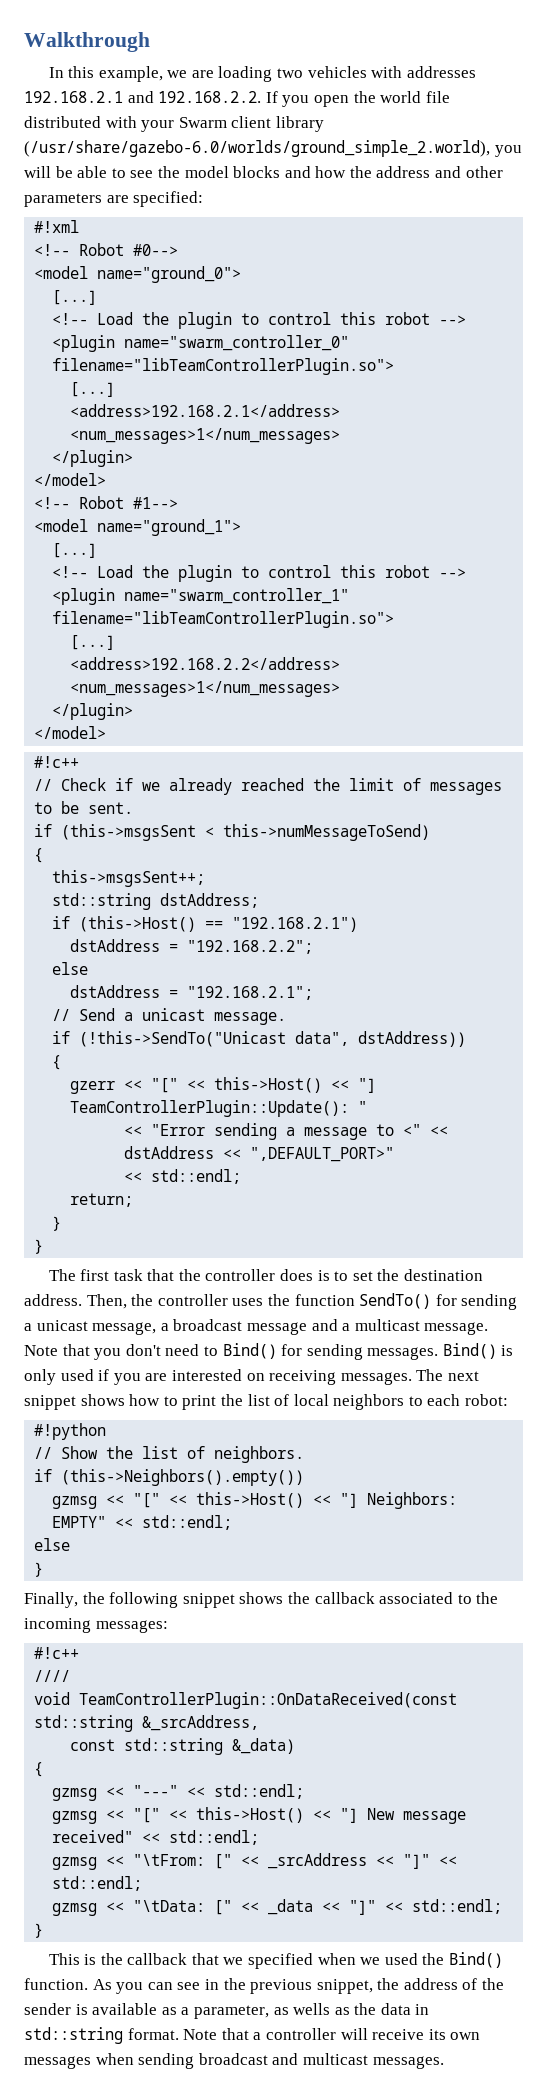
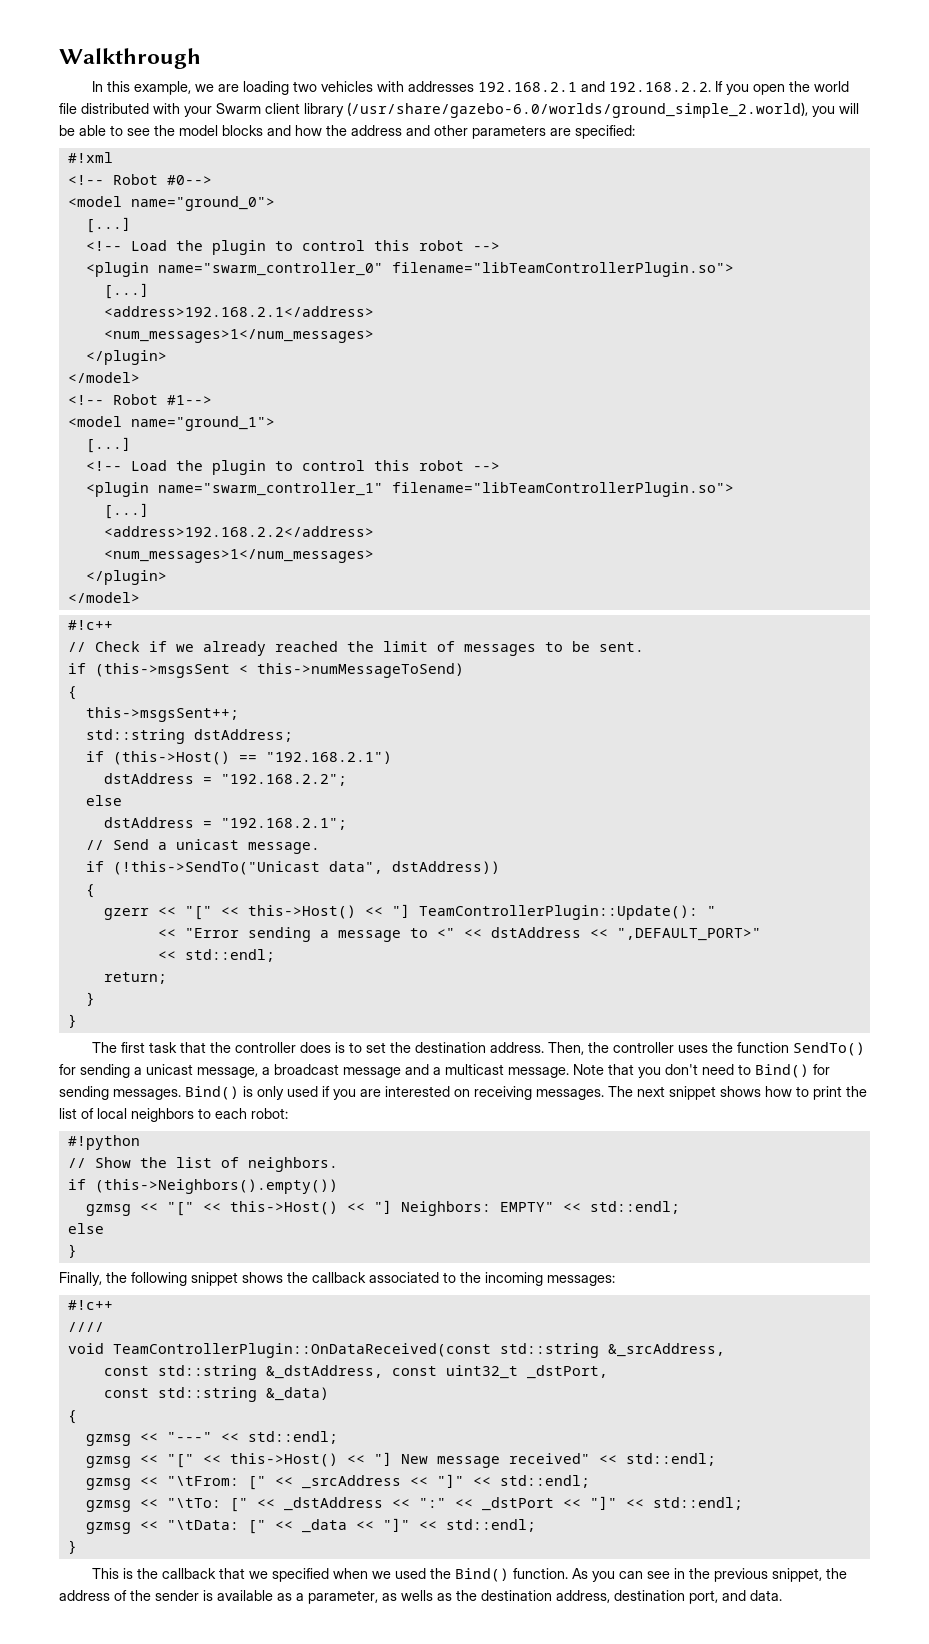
+ const std::string &_dstAddress, const uint32_t _dstPort,
+ gzmsg << "\tTo: [" << _dstAddress << ":" << _dstPort << "]" << std::endl;
- As you can see in the previous snippet, the address of the sender is available as a parameter, as wells as the data in std::string format. Note that a controller will receive its own messages when sending broadcast and multicast messages.
+ As you can see in the previous snippet, the address of the sender is available as a parameter, as wells as the destination address, destination port, and data.

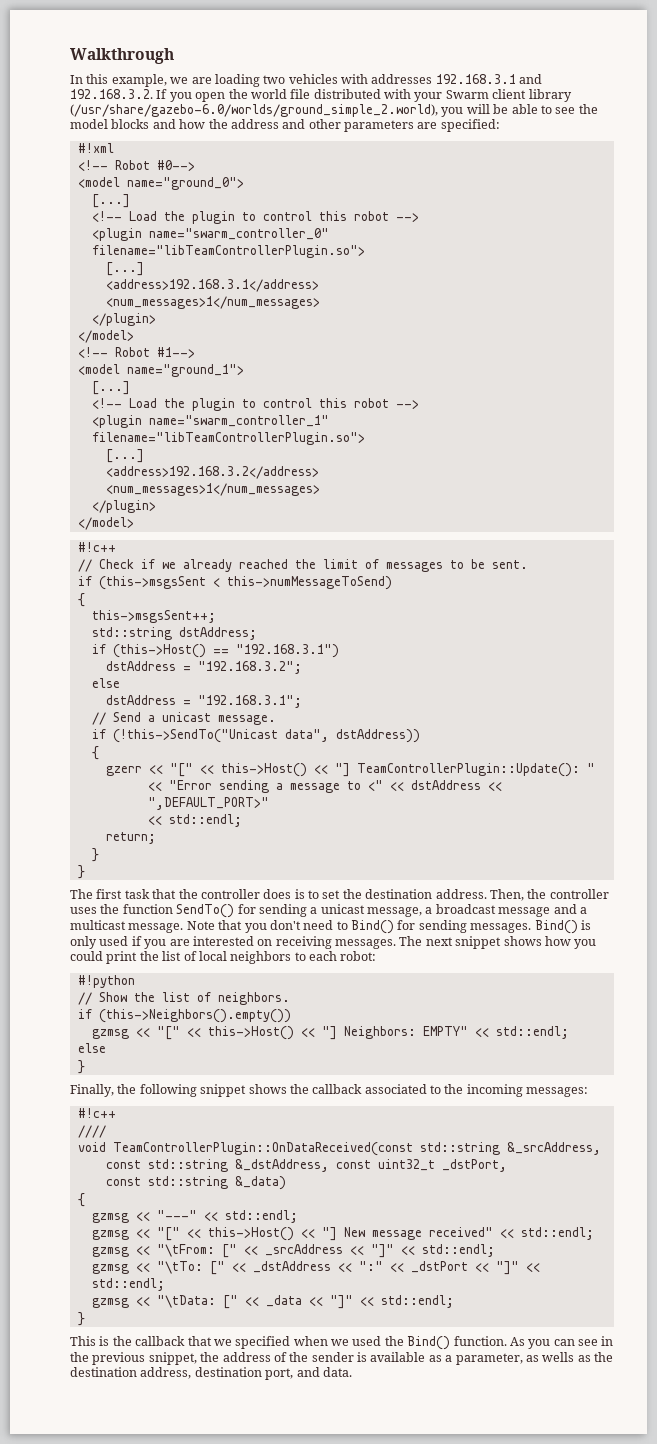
- In this example, we are loading two vehicles with addresses 192.168.2.1 and 192.168.2.2. If you open the world file distributed with your Swarm client library (/usr/share/gazebo-6.0/worlds/ground_simple_2.world), you will be able to see the model blocks and how the address and other parameters are specified:
+ In this example, we are loading two vehicles with addresses 192.168.3.1 and 192.168.3.2. If you open the world file distributed with your Swarm client library (/usr/share/gazebo-6.0/worlds/ground_simple_2.world), you will be able to see the model blocks and how the address and other parameters are specified:
- <address>192.168.2.1</address>
+ <address>192.168.3.1</address>
- <address>192.168.2.2</address>
+ <address>192.168.3.2</address>
- if (this->Host() == "192.168.2.1")
- dstAddress = "192.168.2.2";
+ if (this->Host() == "192.168.3.1")
+ dstAddress = "192.168.3.2";
- dstAddress = "192.168.2.1";
+ dstAddress = "192.168.3.1";
- The next snippet shows how to print the list of local neighbors to each robot:
+ The next snippet shows how you could print the list of local neighbors to each robot:

